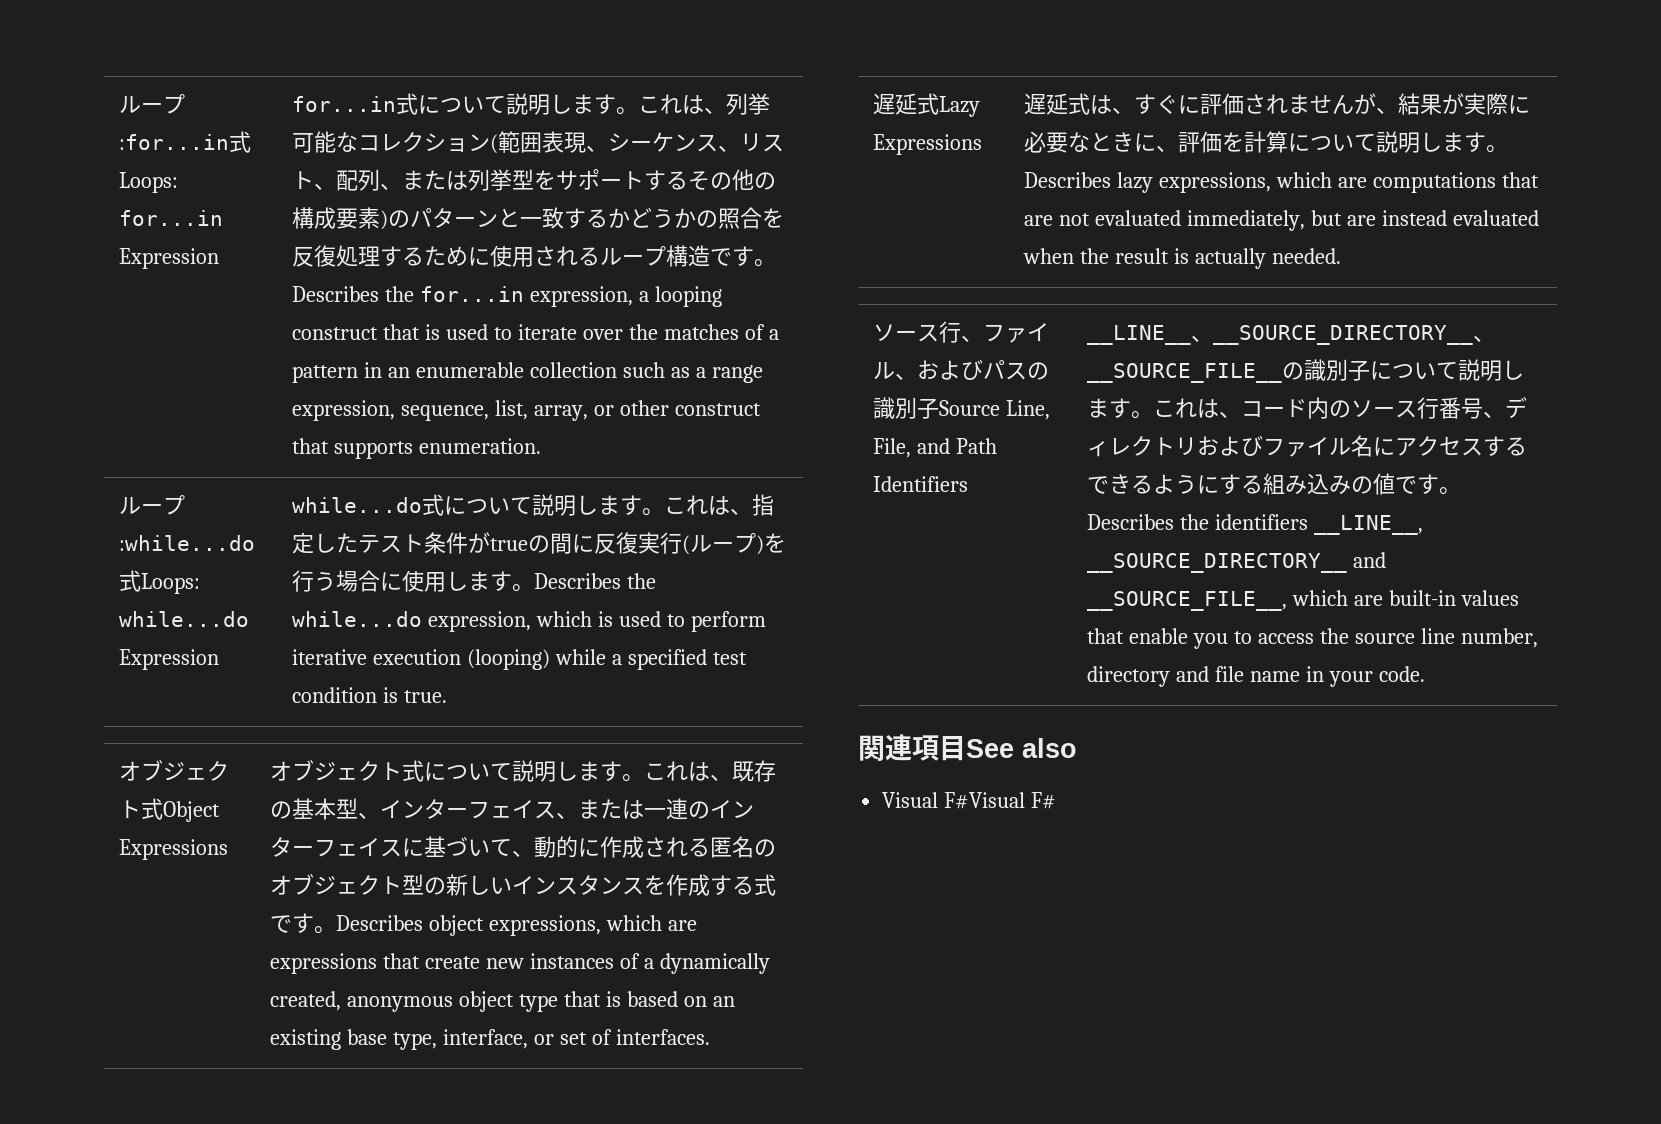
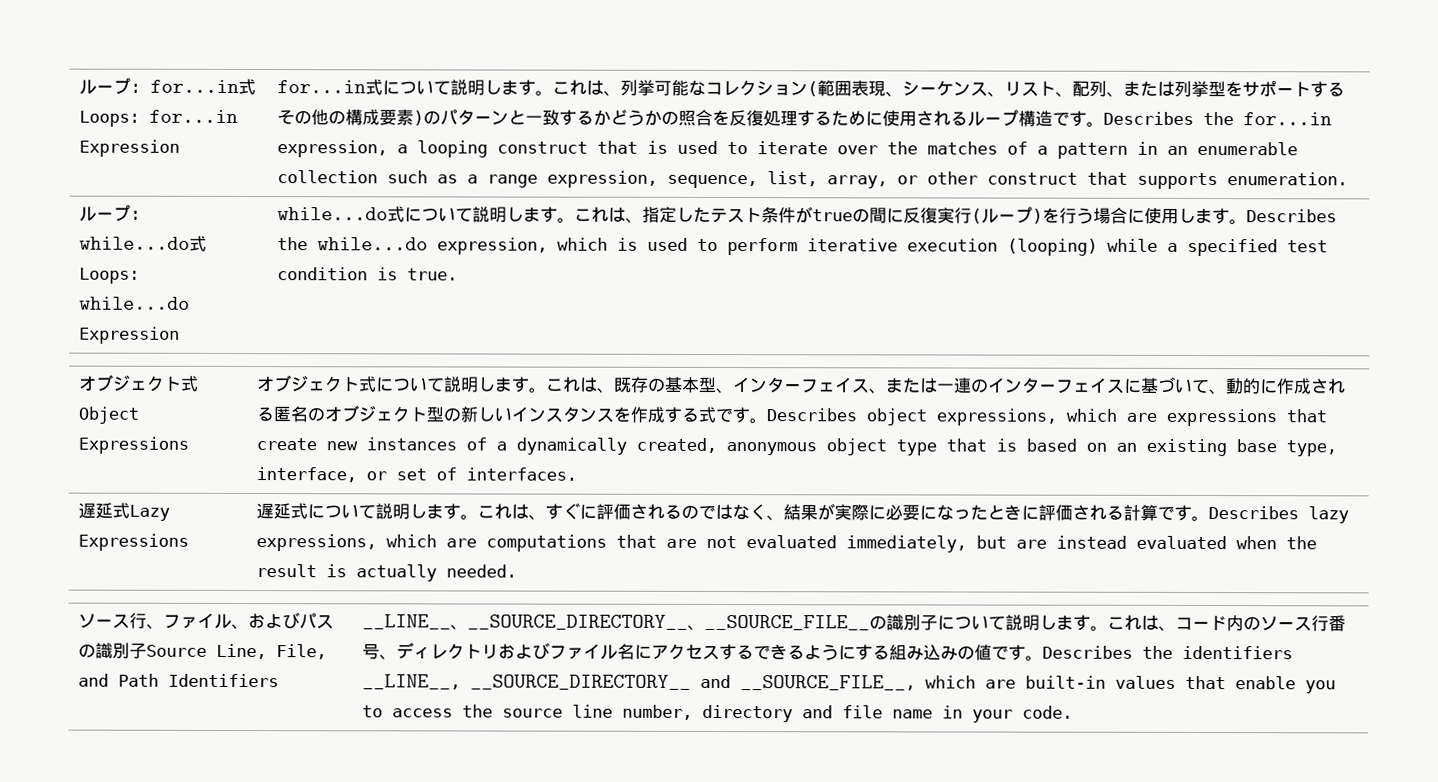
- ループ:for...in式Loops: for...in Expression
+ ループ: for...in式Loops: for...in Expression
- ループ:while...do式Loops: while...do Expression
+ ループ: while...do式Loops: while...do Expression
- 遅延式は、すぐに評価されませんが、結果が実際に必要なときに、評価を計算について説明します。
+ 遅延式について説明します。これは、すぐに評価されるのではなく、結果が実際に必要になったときに評価される計算です。
- 関連項目See also
- Visual F#Visual F#

